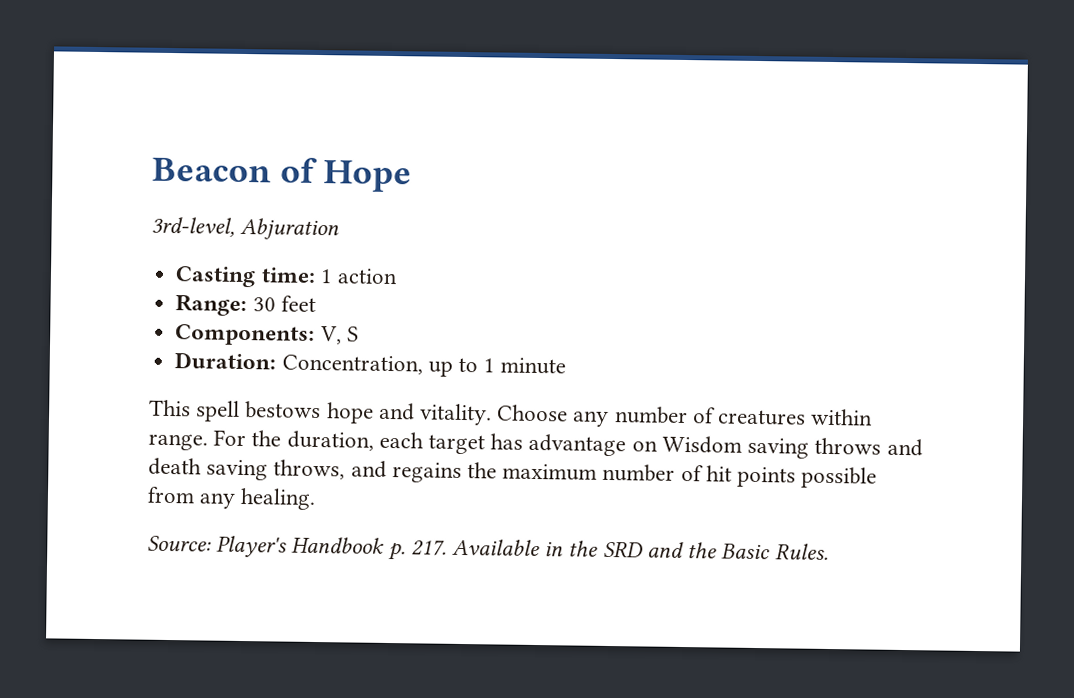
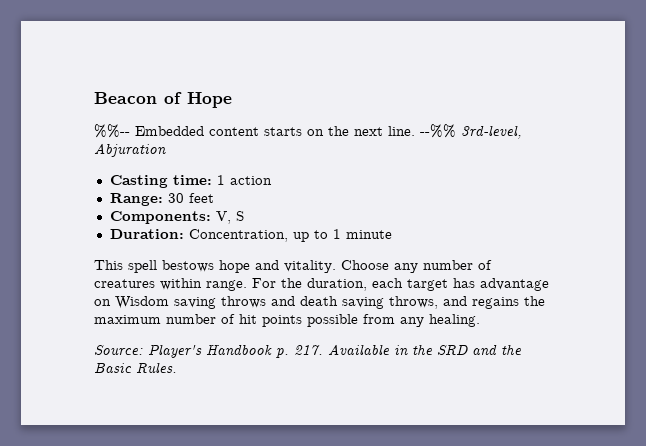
- 3rd-level, Abjuration
+ %%-- Embedded content starts on the next line. --%% 3rd-level, Abjuration

